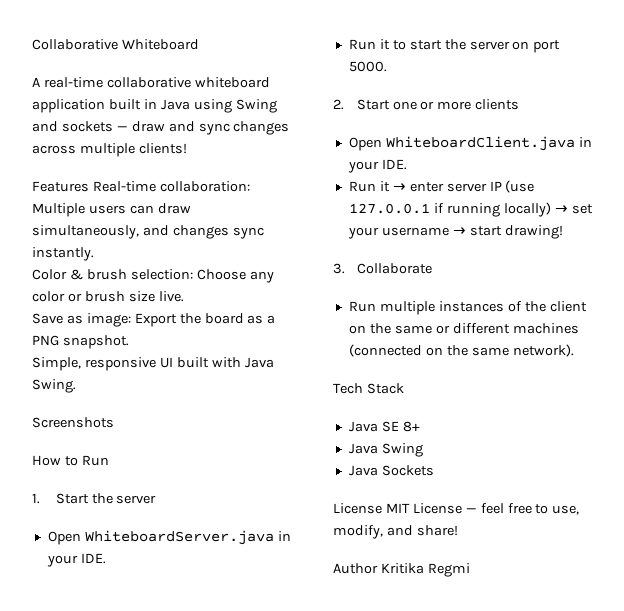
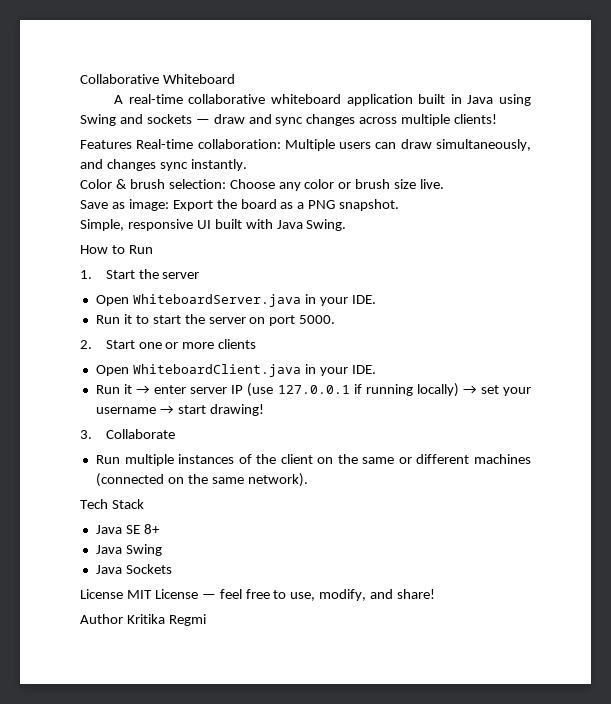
- Screenshots

